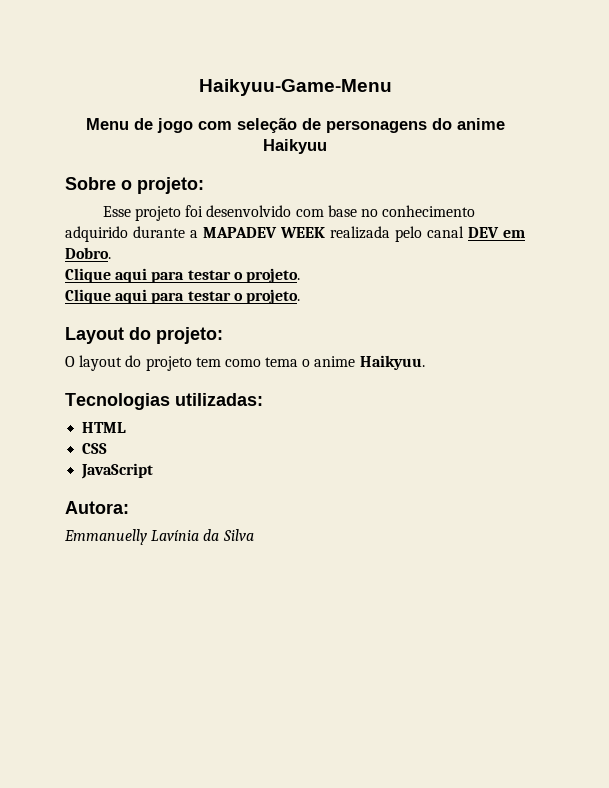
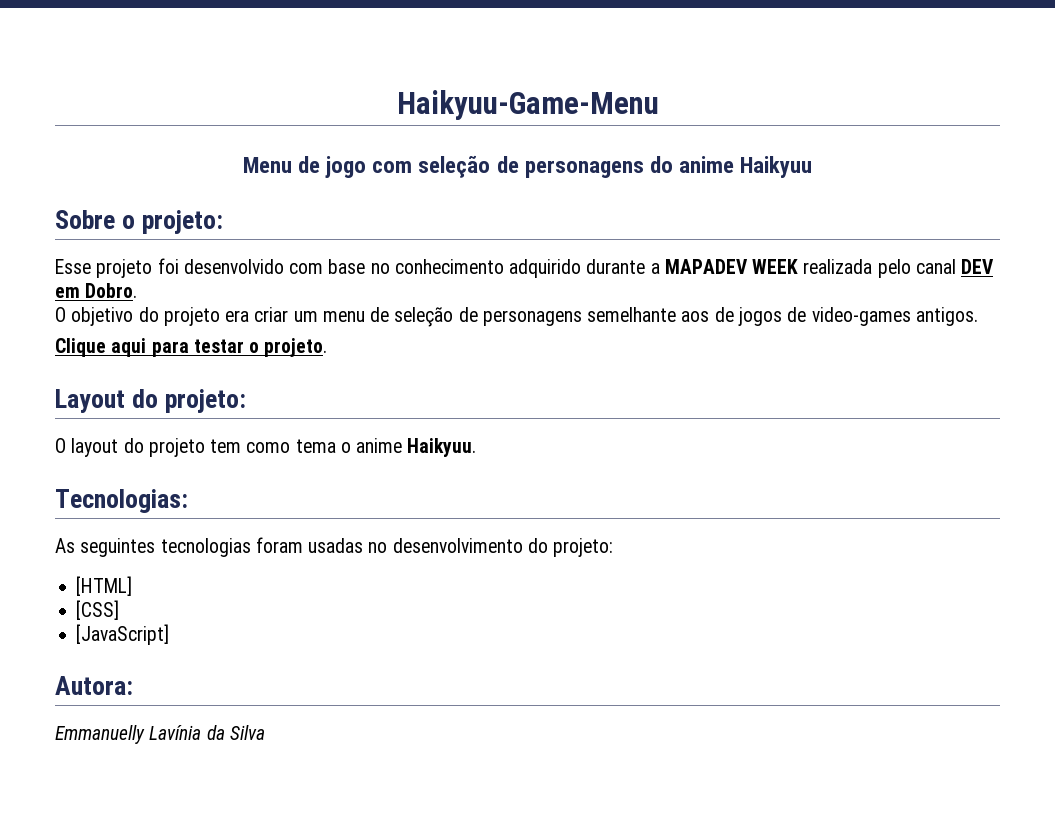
  Esse projeto foi desenvolvido com base no conhecimento adquirido durante a MAPADEV WEEK realizada pelo canal DEV em Dobro.
- Clique aqui para testar o projeto.
+ O objetivo do projeto era criar um menu de seleção de personagens semelhante aos de jogos de video-games antigos.
- Tecnologias utilizadas:
- HTML
- CSS
- JavaScript
+ Tecnologias:
+ As seguintes tecnologias foram usadas no desenvolvimento do projeto:
+ [HTML]
+ [CSS]
+ [JavaScript]

